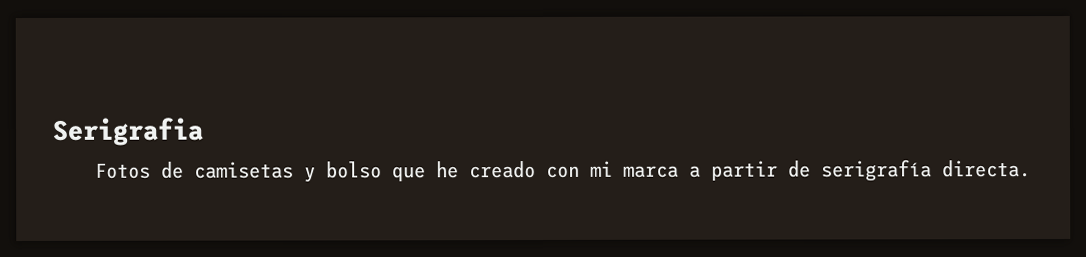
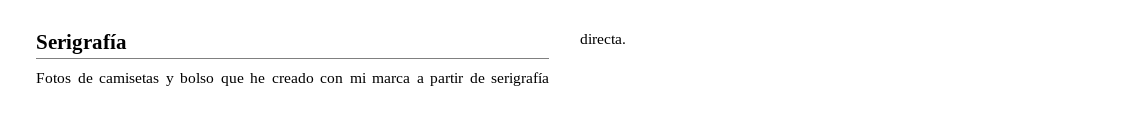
- Serigrafia
+ Serigrafía

